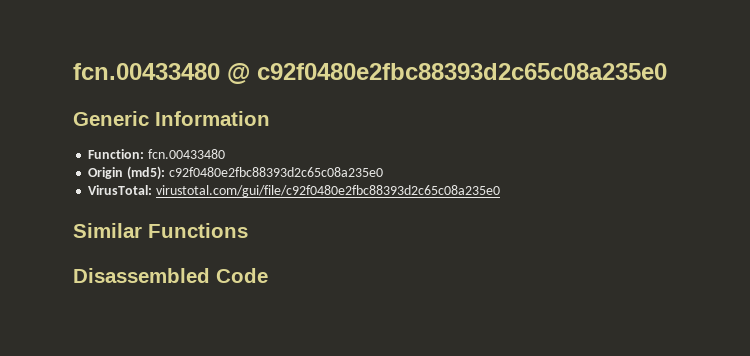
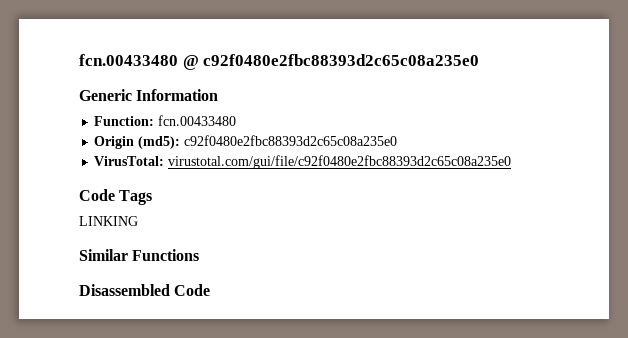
+ Code Tags
+ LINKING

